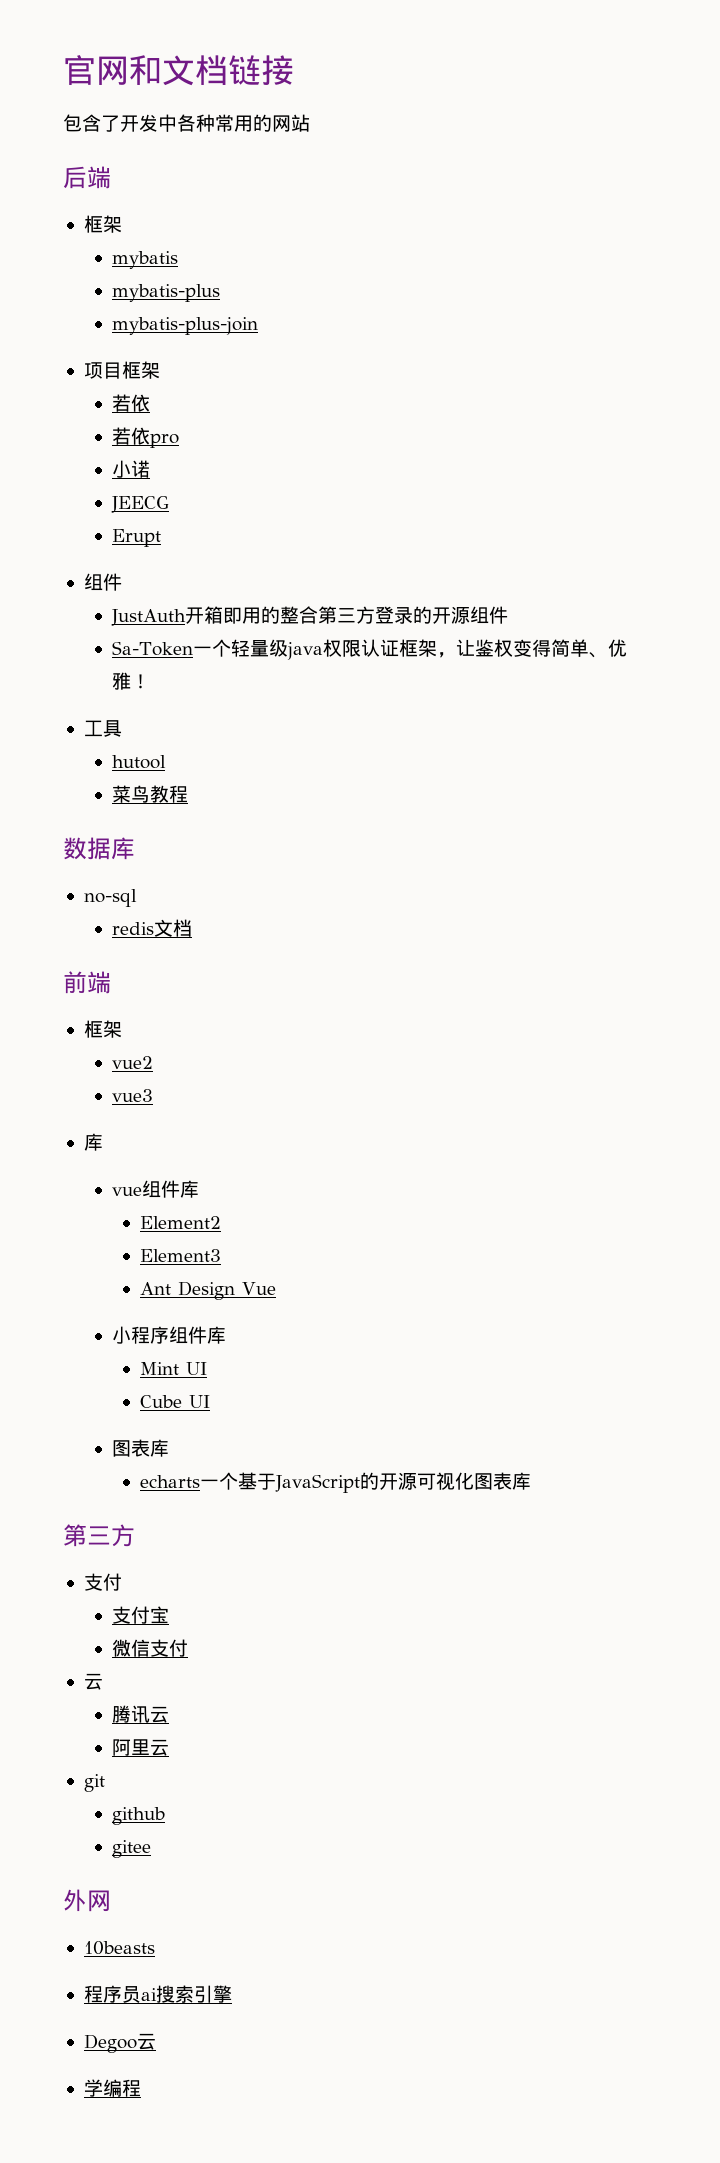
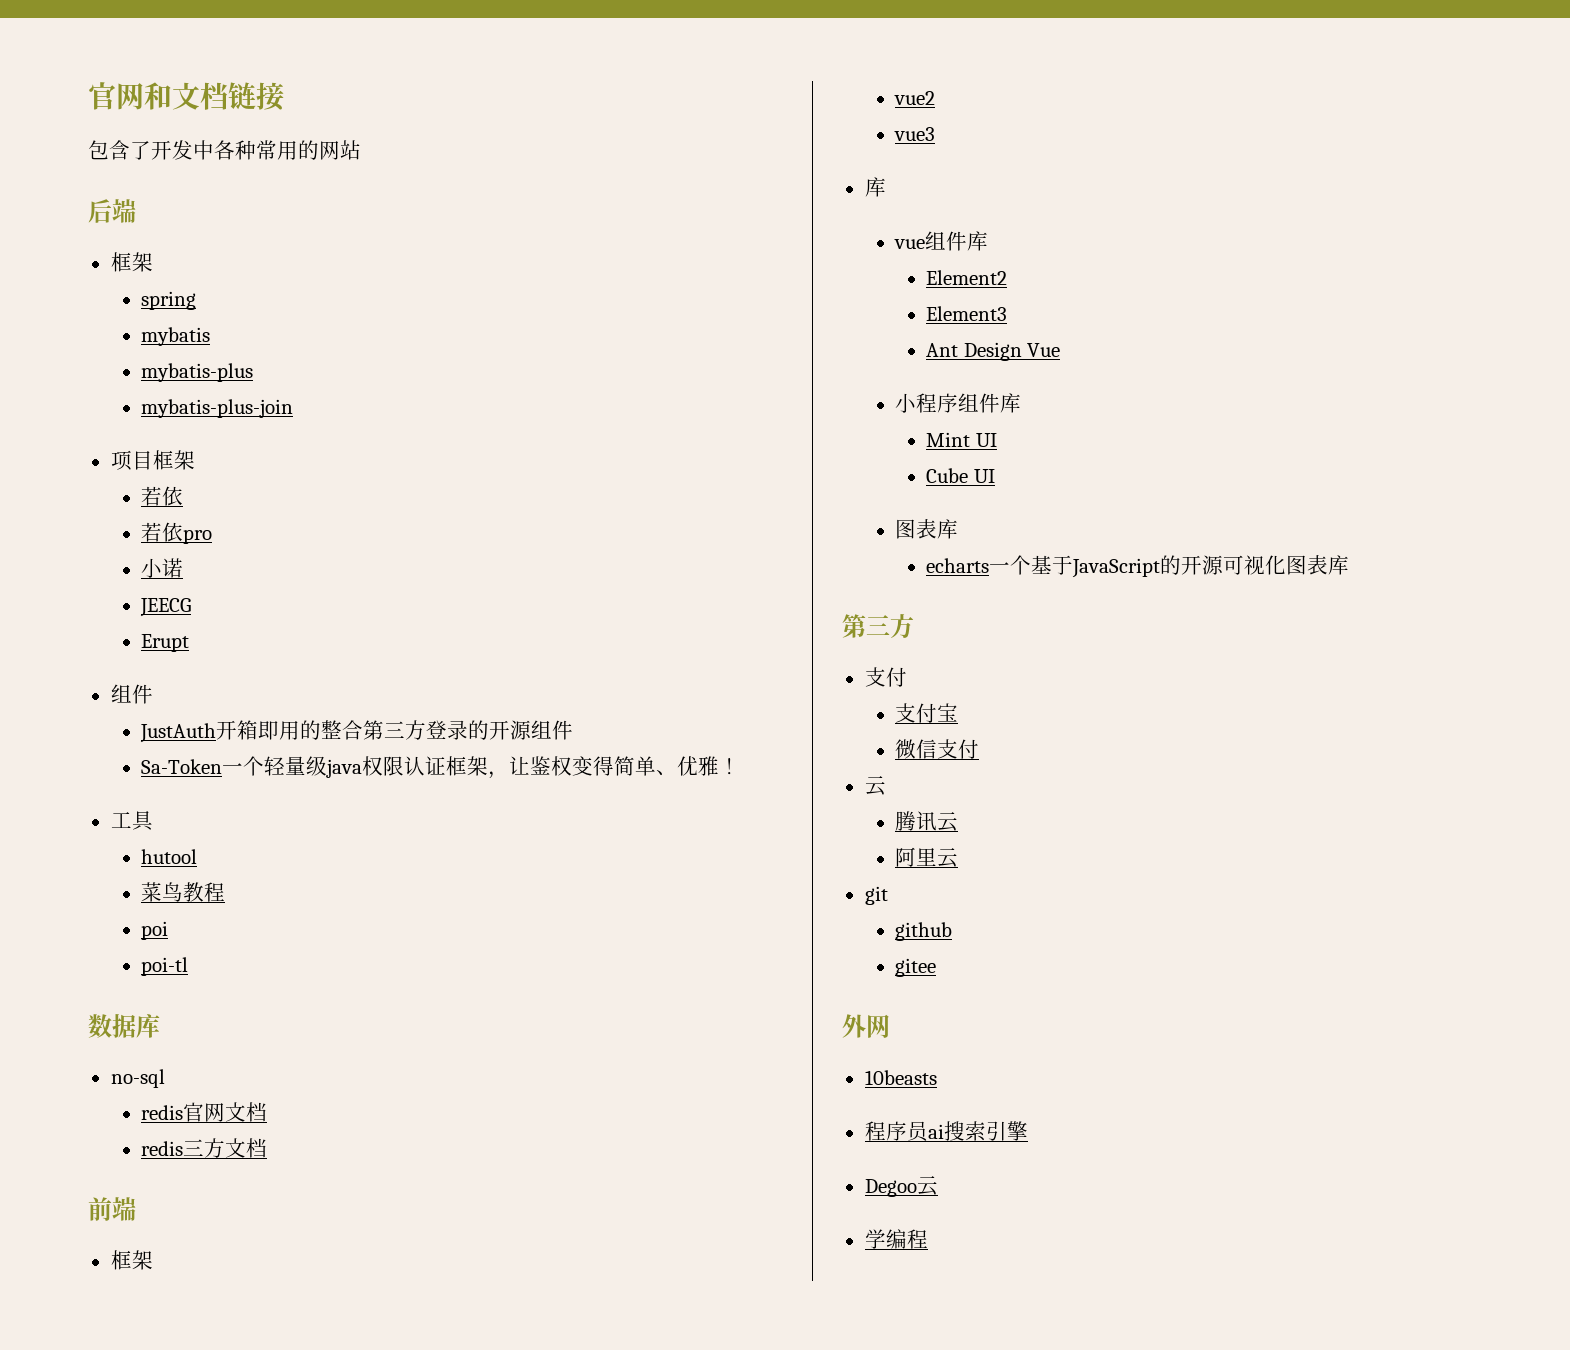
+ spring
+ poi
+ poi-tl
- redis文档
+ redis官网文档
+ redis三方文档

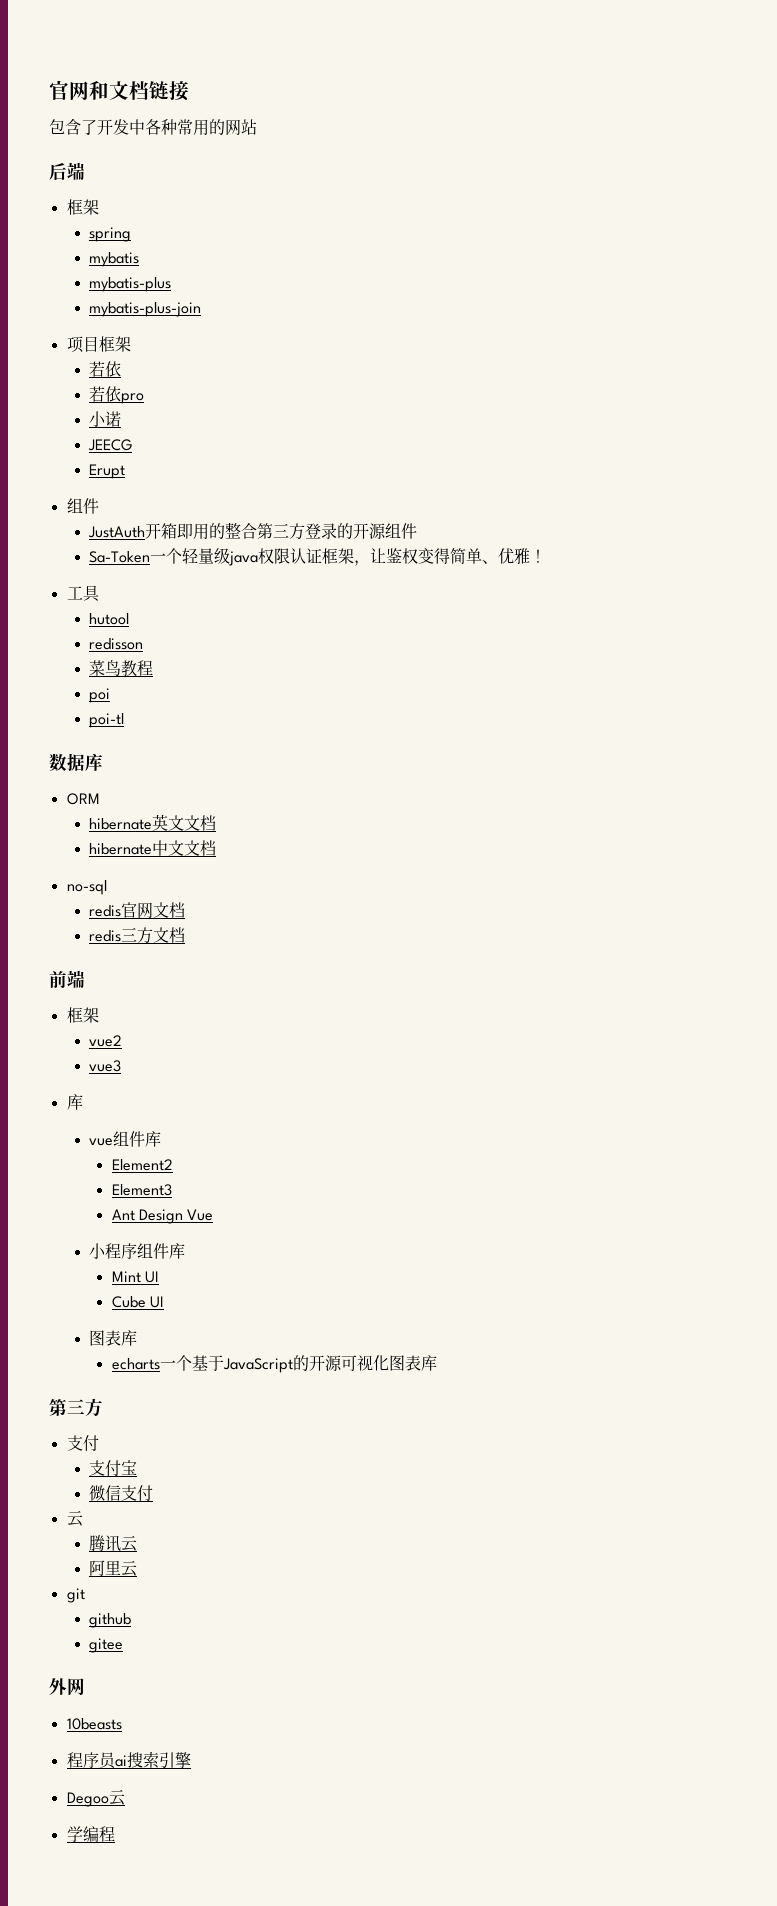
+ redisson
+ ORM
+ hibernate英文文档
+ hibernate中文文档

